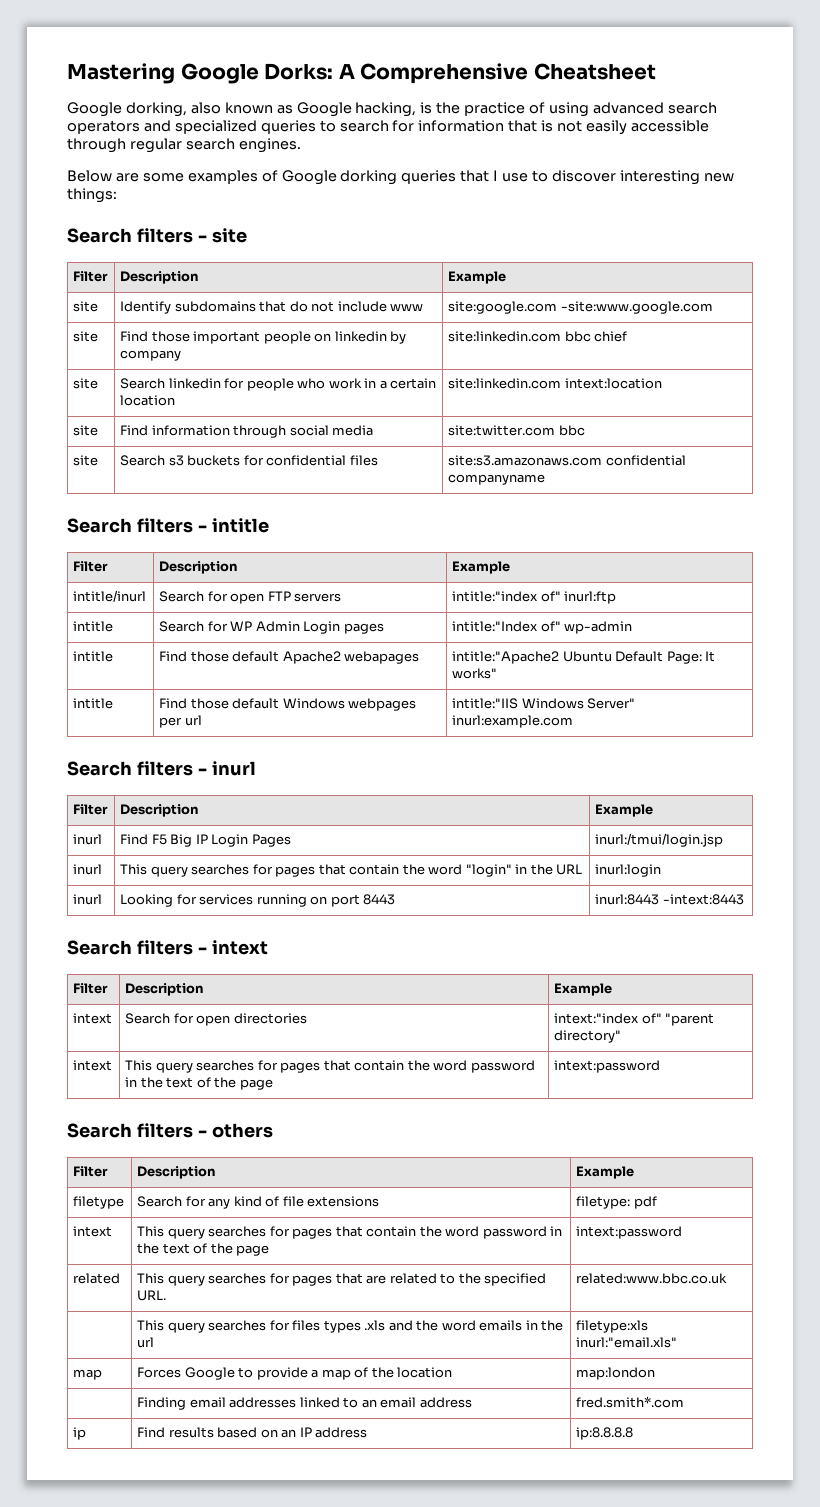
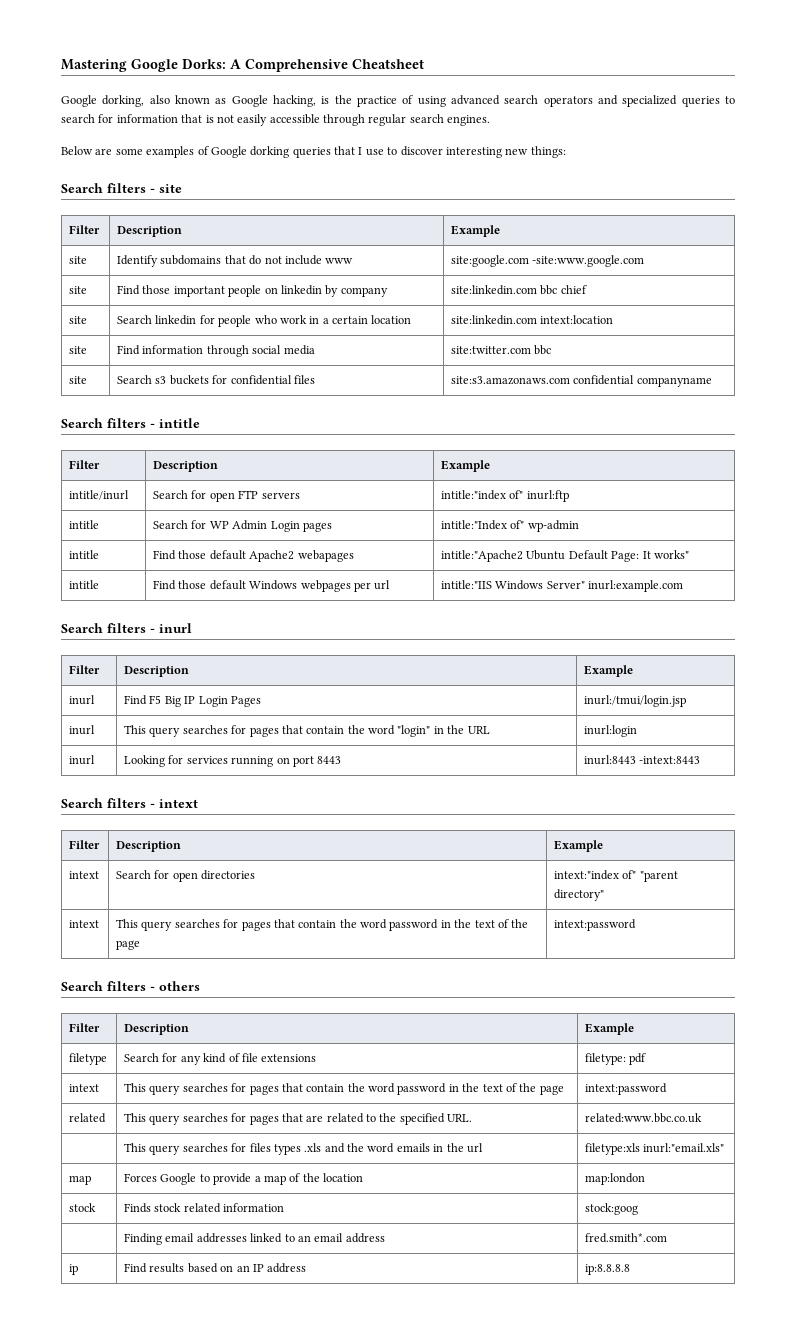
+ stock | Finds stock related information | stock:goog

